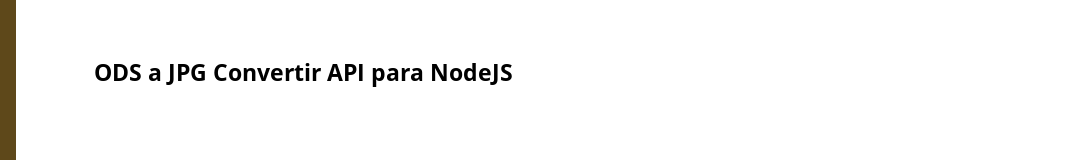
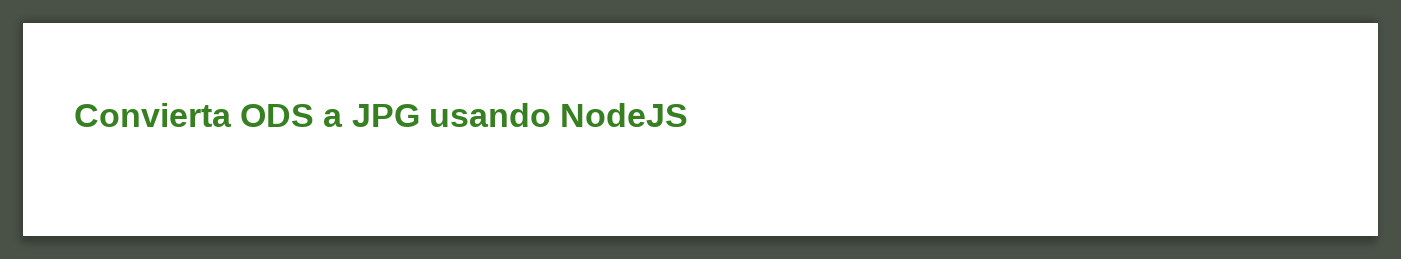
- ODS a JPG Convertir API para NodeJS
+ Convierta ODS a JPG usando NodeJS

